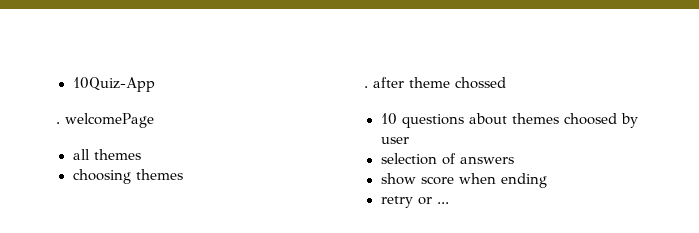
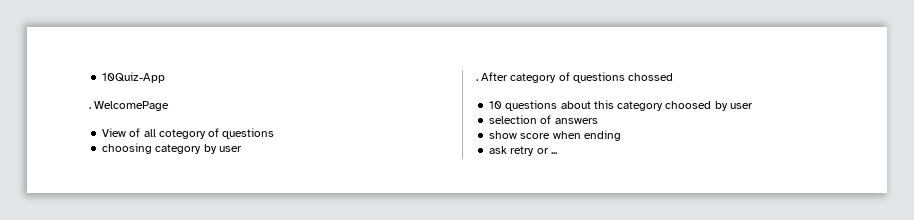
- . welcomePage
- all themes
- choosing themes
- . after theme chossed
+ . WelcomePage
+ View of all cotegory of questions
+ choosing category by user
+ . After category of questions chossed
- 10 questions about themes choosed by user
+ 10 questions about this category choosed by user
- retry or ...
+ ask retry or ...

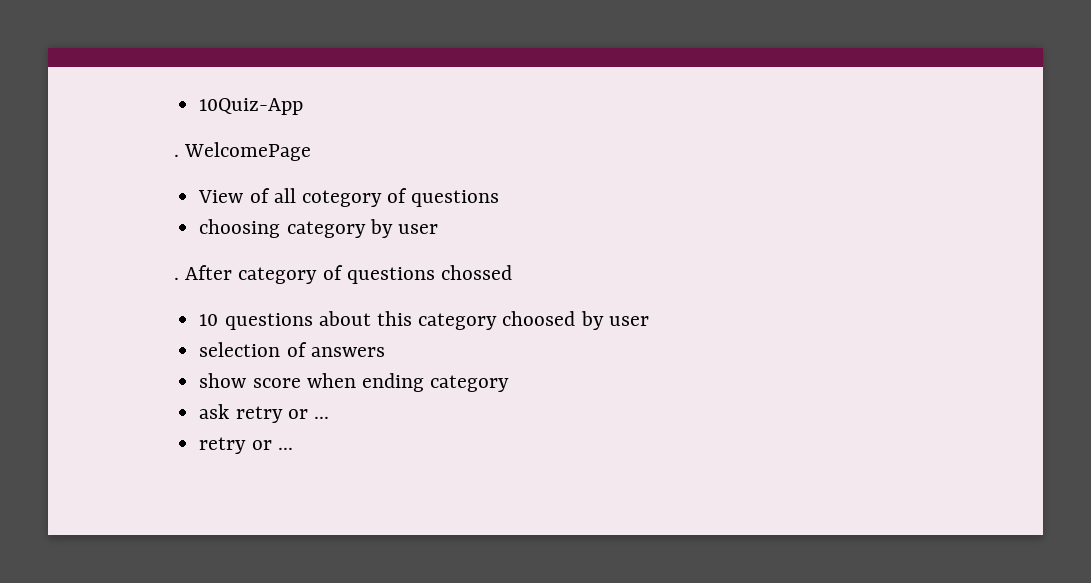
- show score when ending
+ show score when ending category
  ask retry or ...
+ retry or ...

